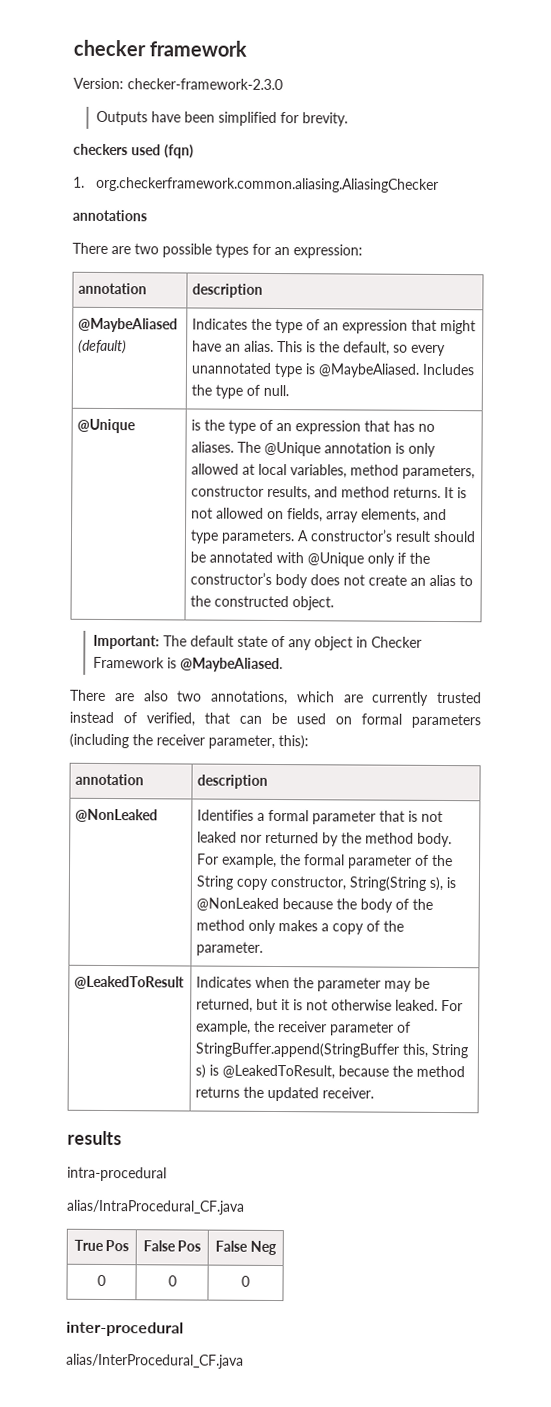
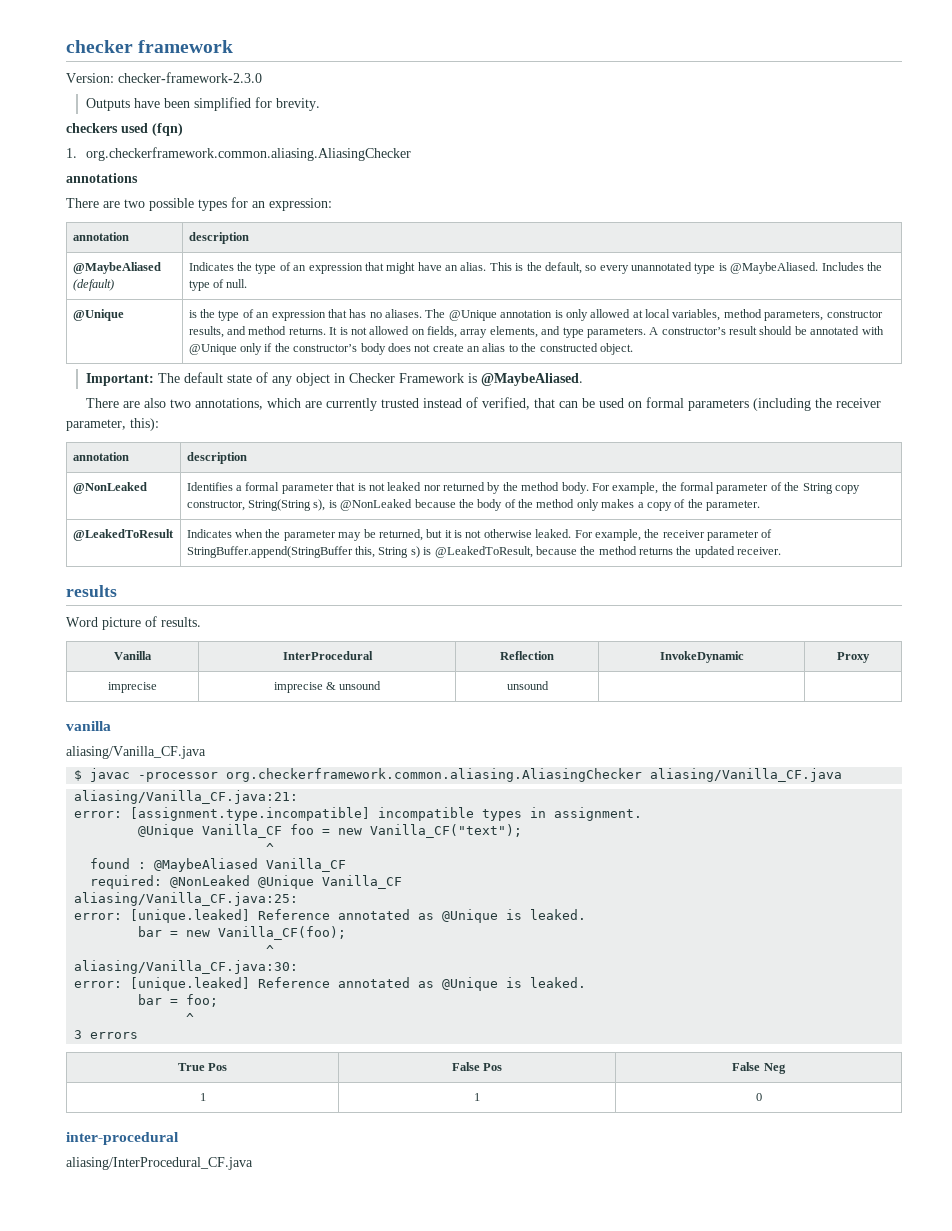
- intra-procedural
- alias/IntraProcedural_CF.java
+ Word picture of results.
+ Vanilla | InterProcedural | Reflection | InvokeDynamic | Proxy
+ imprecise | imprecise & unsound | unsound | |
+ vanilla
+ aliasing/Vanilla_CF.java
+ $ javac -processor org.checkerframework.common.aliasing.AliasingChecker aliasing/Vanilla_CF.java
+ aliasing/Vanilla_CF.java:21:
+ error: [assignment.type.incompatible] incompatible types in assignment.
+ @Unique Vanilla_CF foo = new Vanilla_CF("text");
+ ^
+ found : @MaybeAliased Vanilla_CF
+ required: @NonLeaked @Unique Vanilla_CF
+ aliasing/Vanilla_CF.java:25:
+ error: [unique.leaked] Reference annotated as @Unique is leaked.
+ bar = new Vanilla_CF(foo);
+ ^
+ aliasing/Vanilla_CF.java:30:
+ error: [unique.leaked] Reference annotated as @Unique is leaked.
+ bar = foo;
+ ^
+ 3 errors
- 0 | 0 | 0
+ 1 | 1 | 0
- alias/InterProcedural_CF.java
+ aliasing/InterProcedural_CF.java

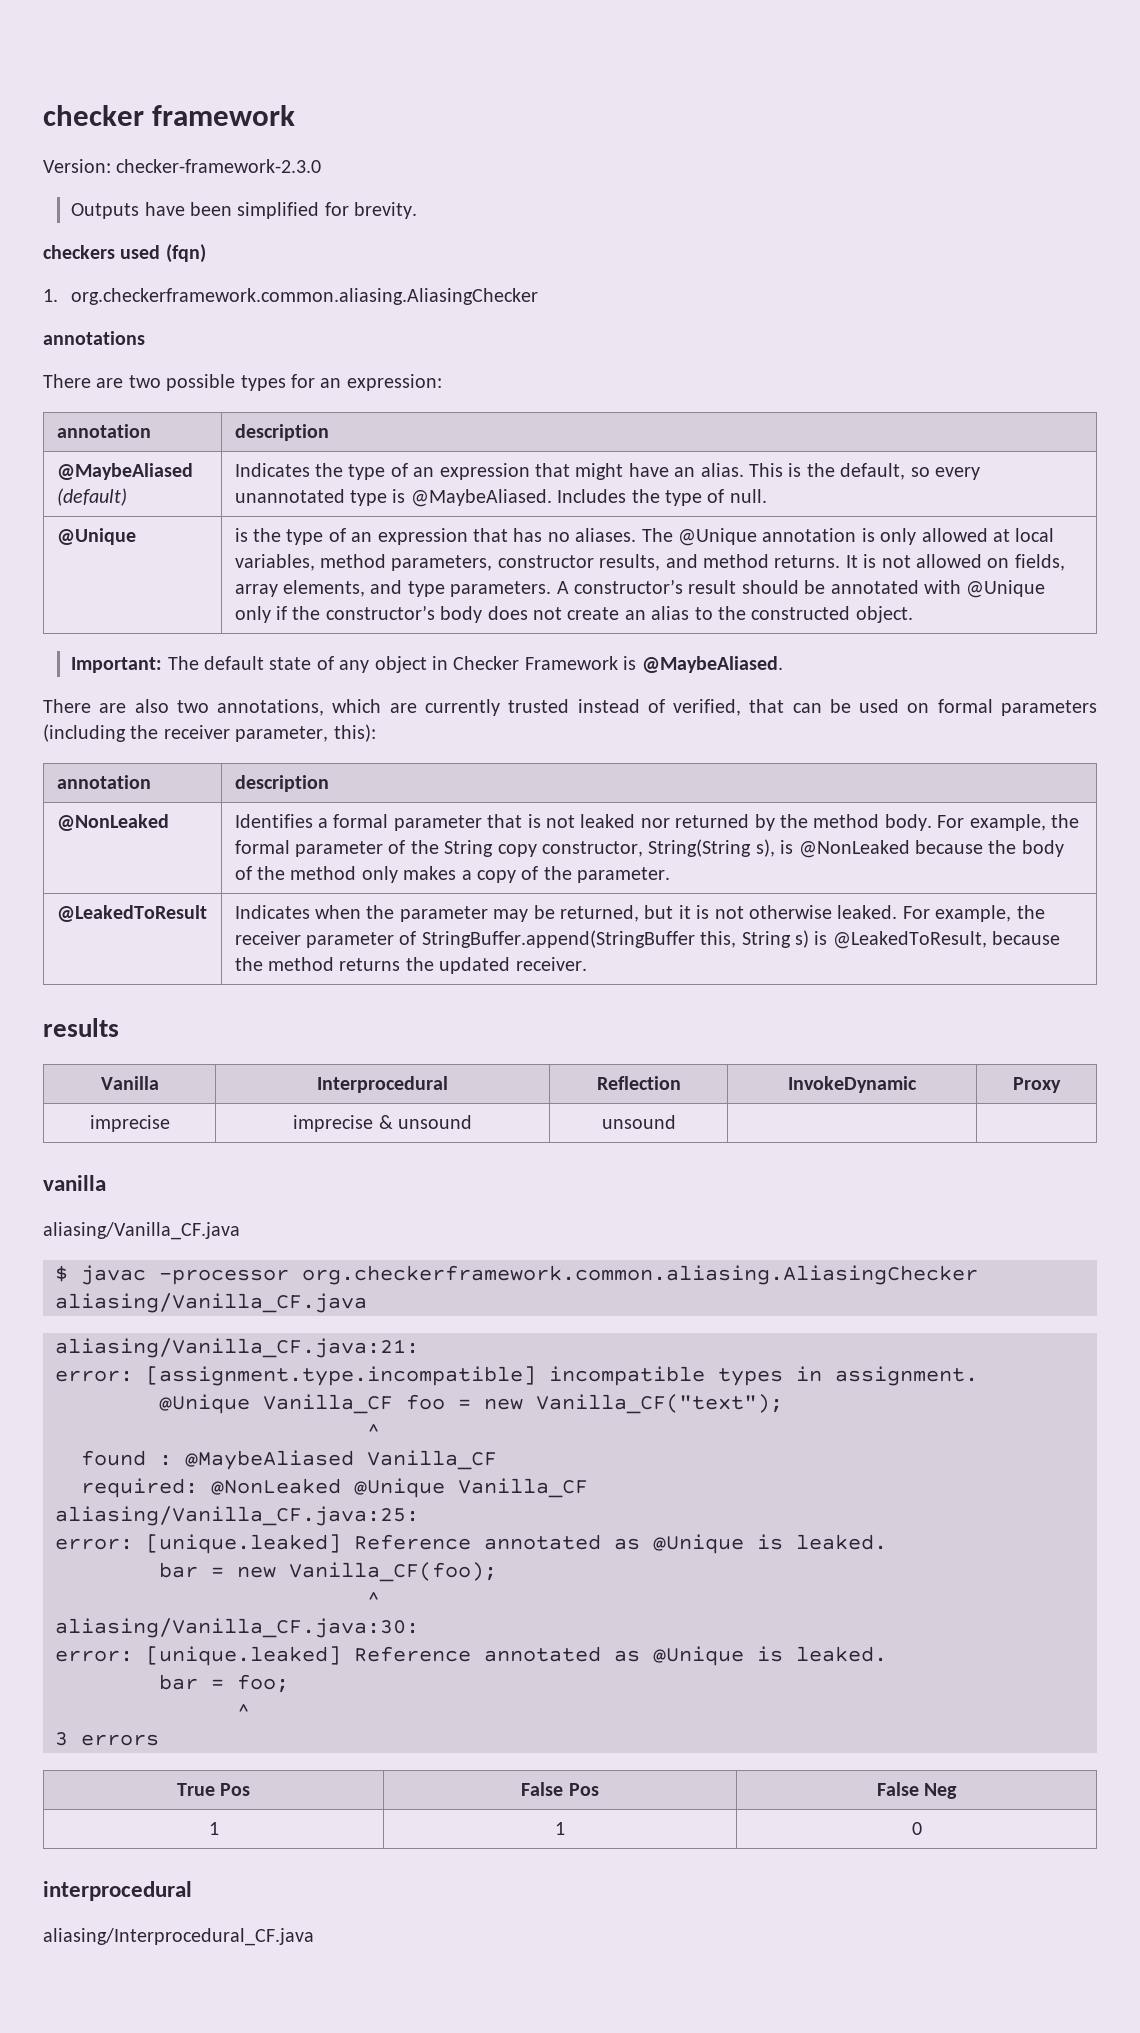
- Word picture of results.
- Vanilla | InterProcedural | Reflection | InvokeDynamic | Proxy
+ Vanilla | Interprocedural | Reflection | InvokeDynamic | Proxy
- inter-procedural
- aliasing/InterProcedural_CF.java
+ interprocedural
+ aliasing/Interprocedural_CF.java

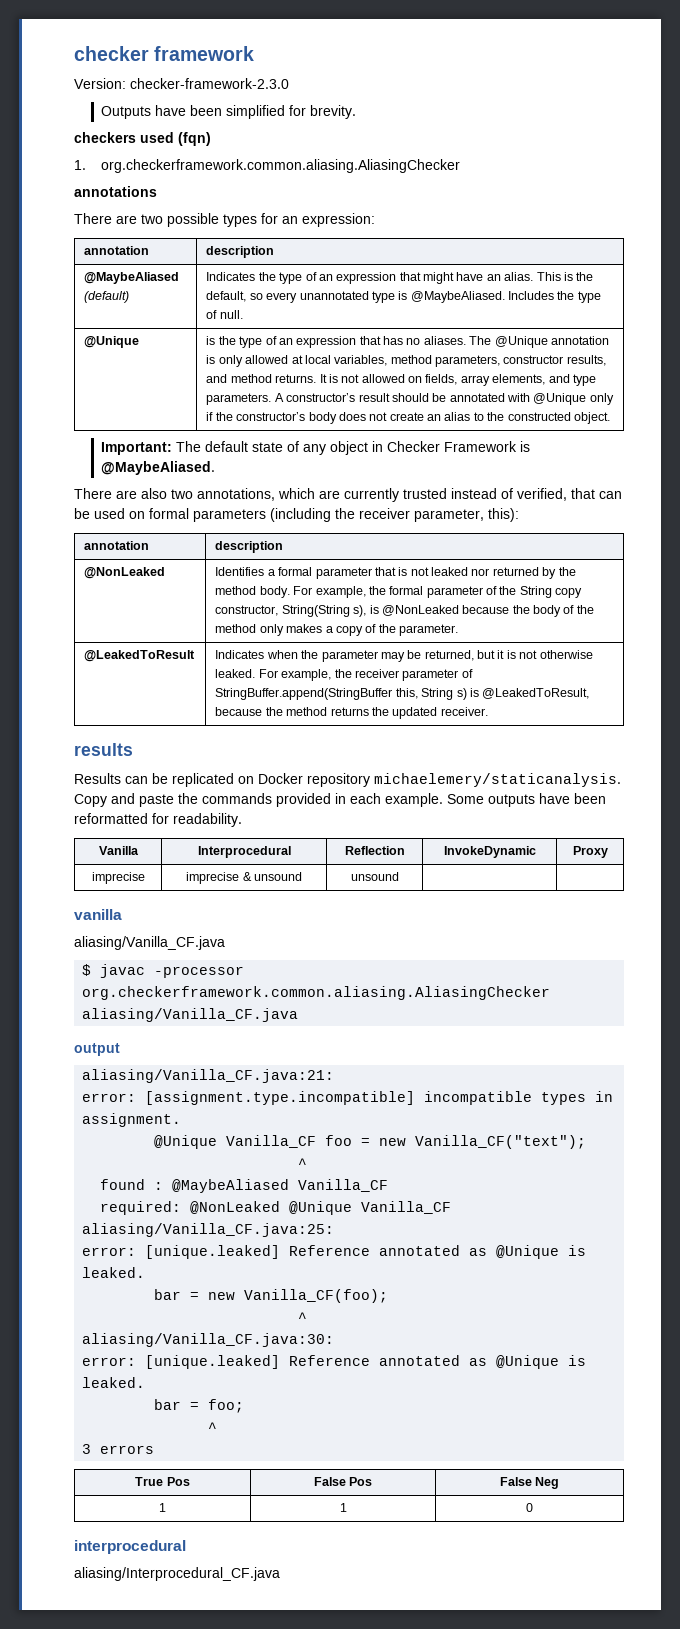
+ Results can be replicated on Docker repository michaelemery/staticanalysis. Copy and paste the commands provided in each example. Some outputs have been reformatted for readability.
+ output

